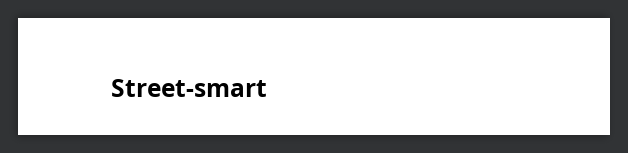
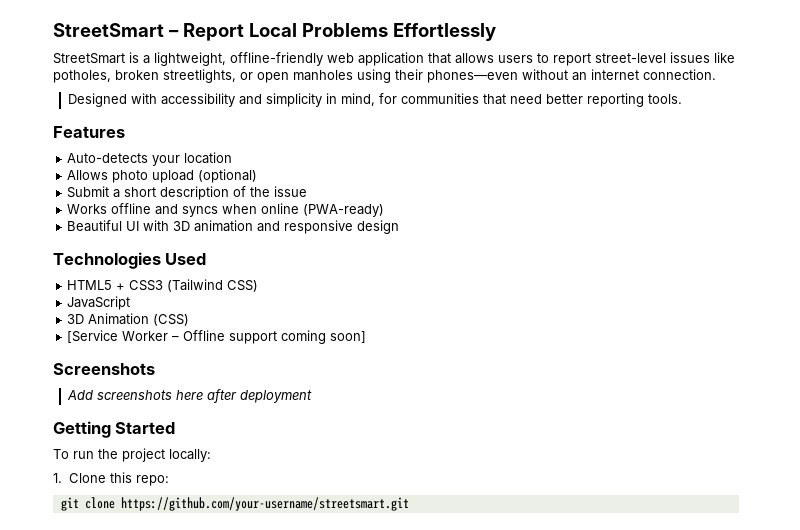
- Street-smart
+ StreetSmart – Report Local Problems Effortlessly
+ StreetSmart is a lightweight, offline-friendly web application that allows users to report street-level issues like potholes, broken streetlights, or open manholes using their phones—even without an internet connection.
+ Designed with accessibility and simplicity in mind, for communities that need better reporting tools.
+ Features
+ Auto-detects your location
+ Allows photo upload (optional)
+ Submit a short description of the issue
+ Works offline and syncs when online (PWA-ready)
+ Beautiful UI with 3D animation and responsive design
+ Technologies Used
+ HTML5 + CSS3 (Tailwind CSS)
+ JavaScript
+ 3D Animation (CSS)
+ [Service Worker – Offline support coming soon]
+ Screenshots
+ Add screenshots here after deployment
+ Getting Started
+ To run the project locally:
+ 1. Clone this repo:
+ git clone https://github.com/your-username/streetsmart.git

